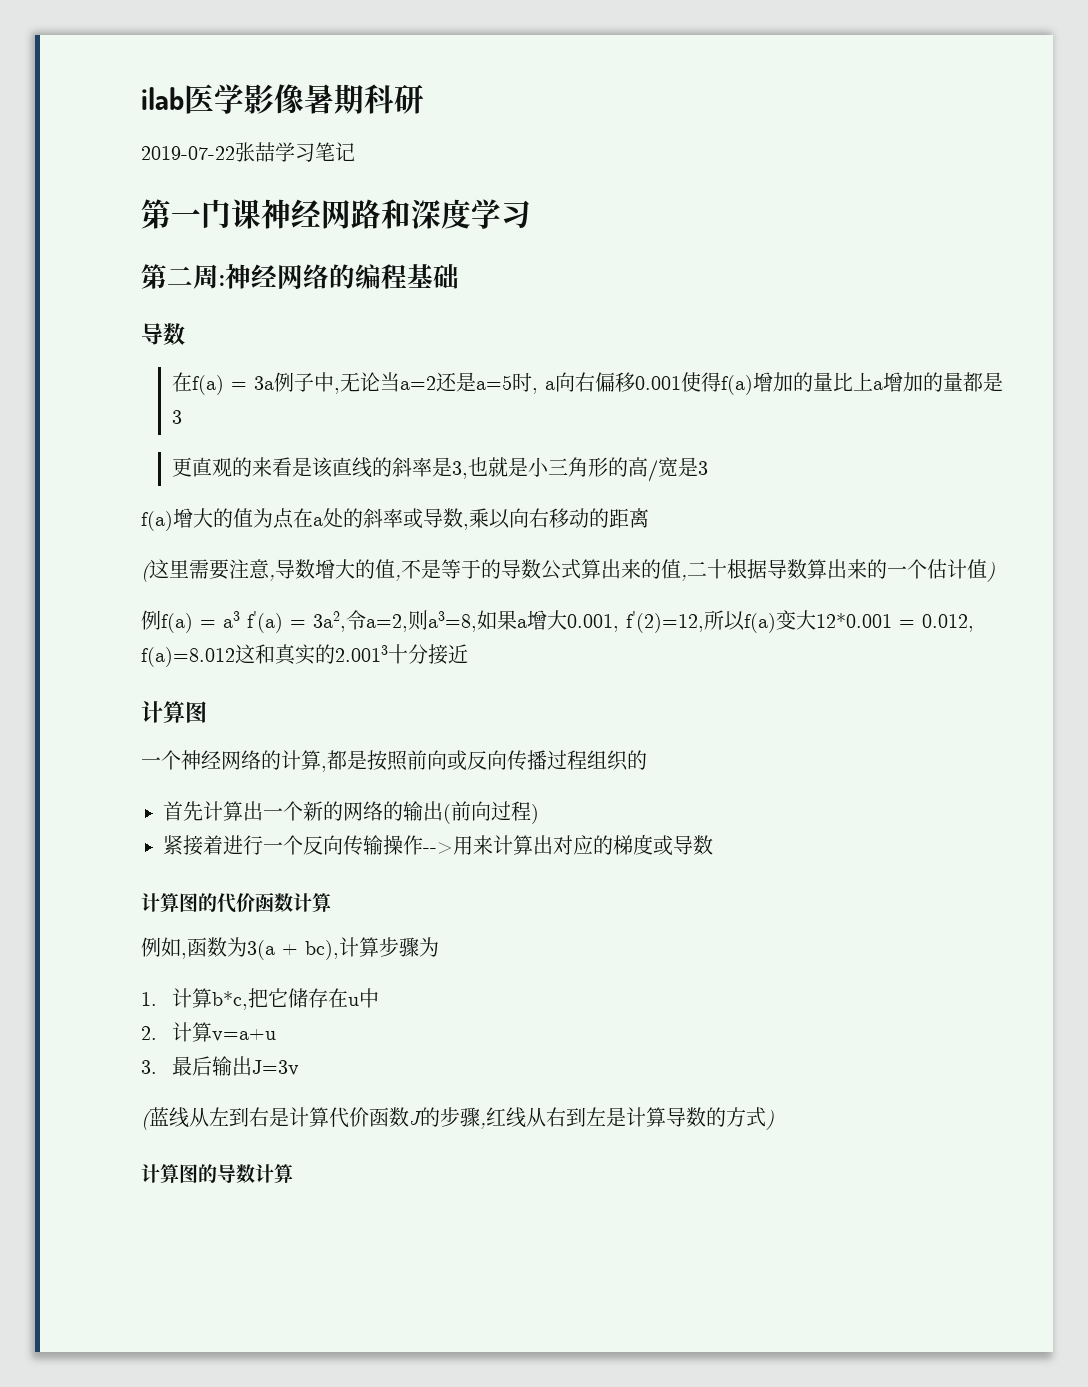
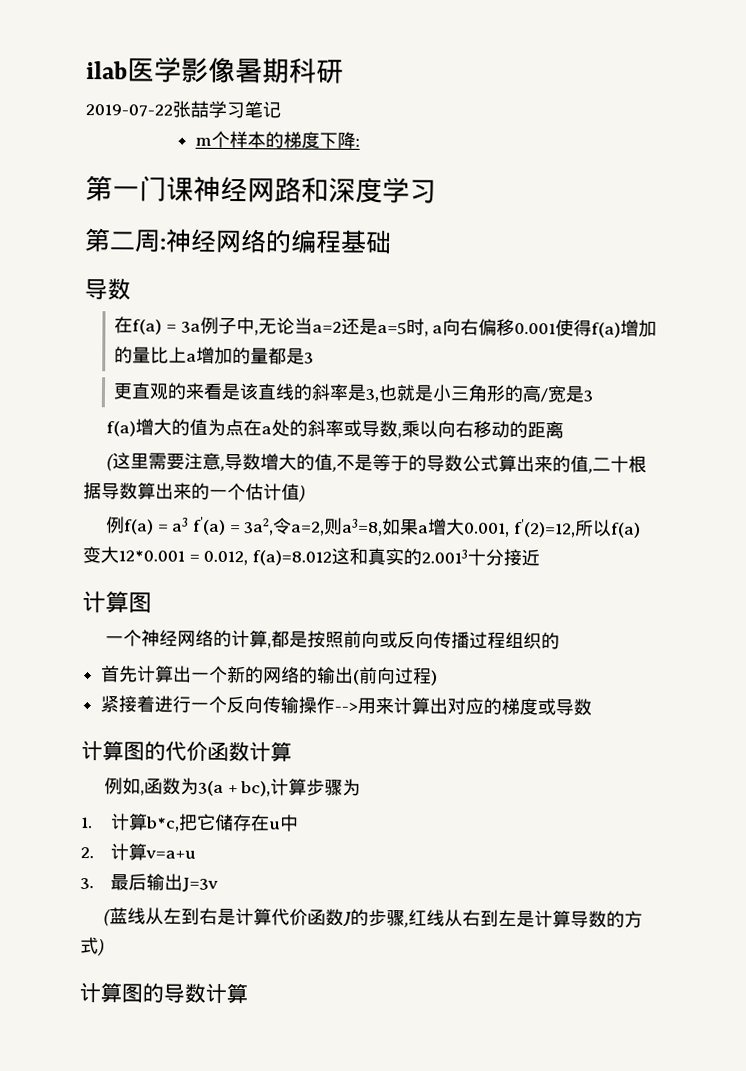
+ m个样本的梯度下降:

